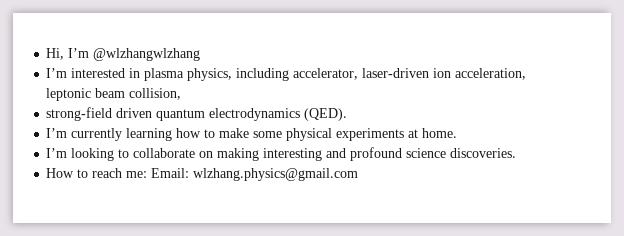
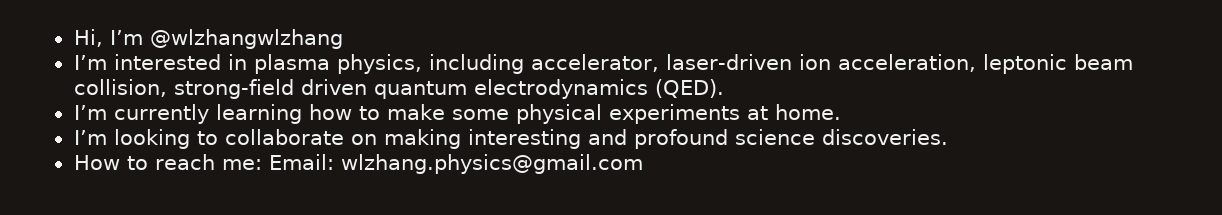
- I’m interested in plasma physics, including accelerator, laser-driven ion acceleration, leptonic beam collision,
- strong-field driven quantum electrodynamics (QED).
+ I’m interested in plasma physics, including accelerator, laser-driven ion acceleration, leptonic beam collision, strong-field driven quantum electrodynamics (QED).

